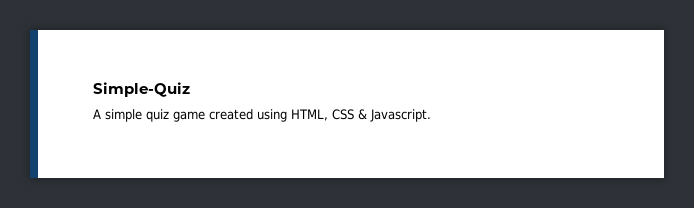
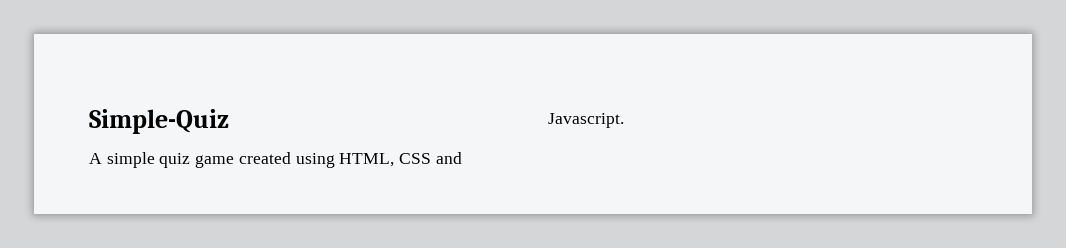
- A simple quiz game created using HTML, CSS & Javascript.
+ A simple quiz game created using HTML, CSS and Javascript.

